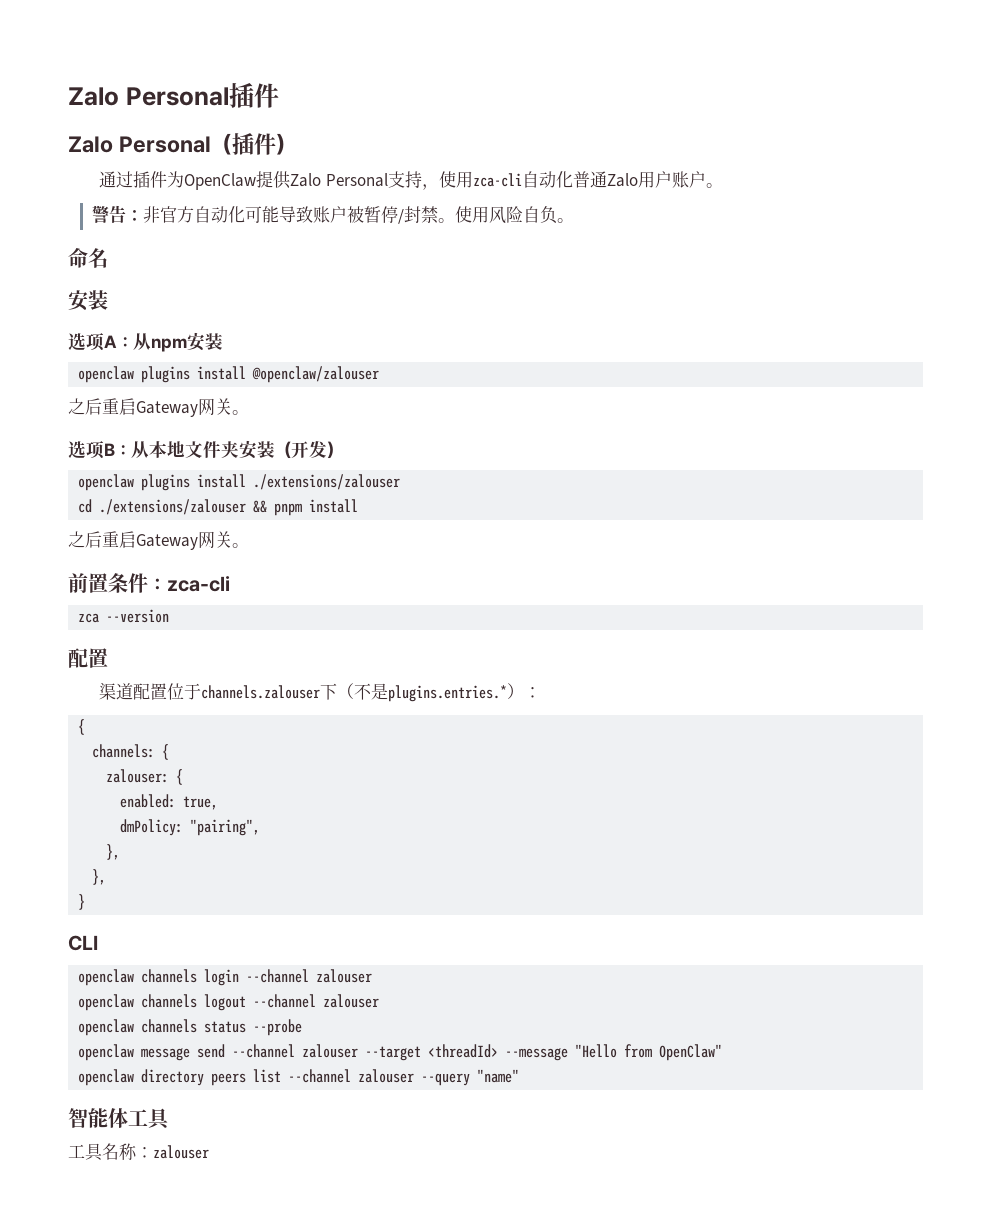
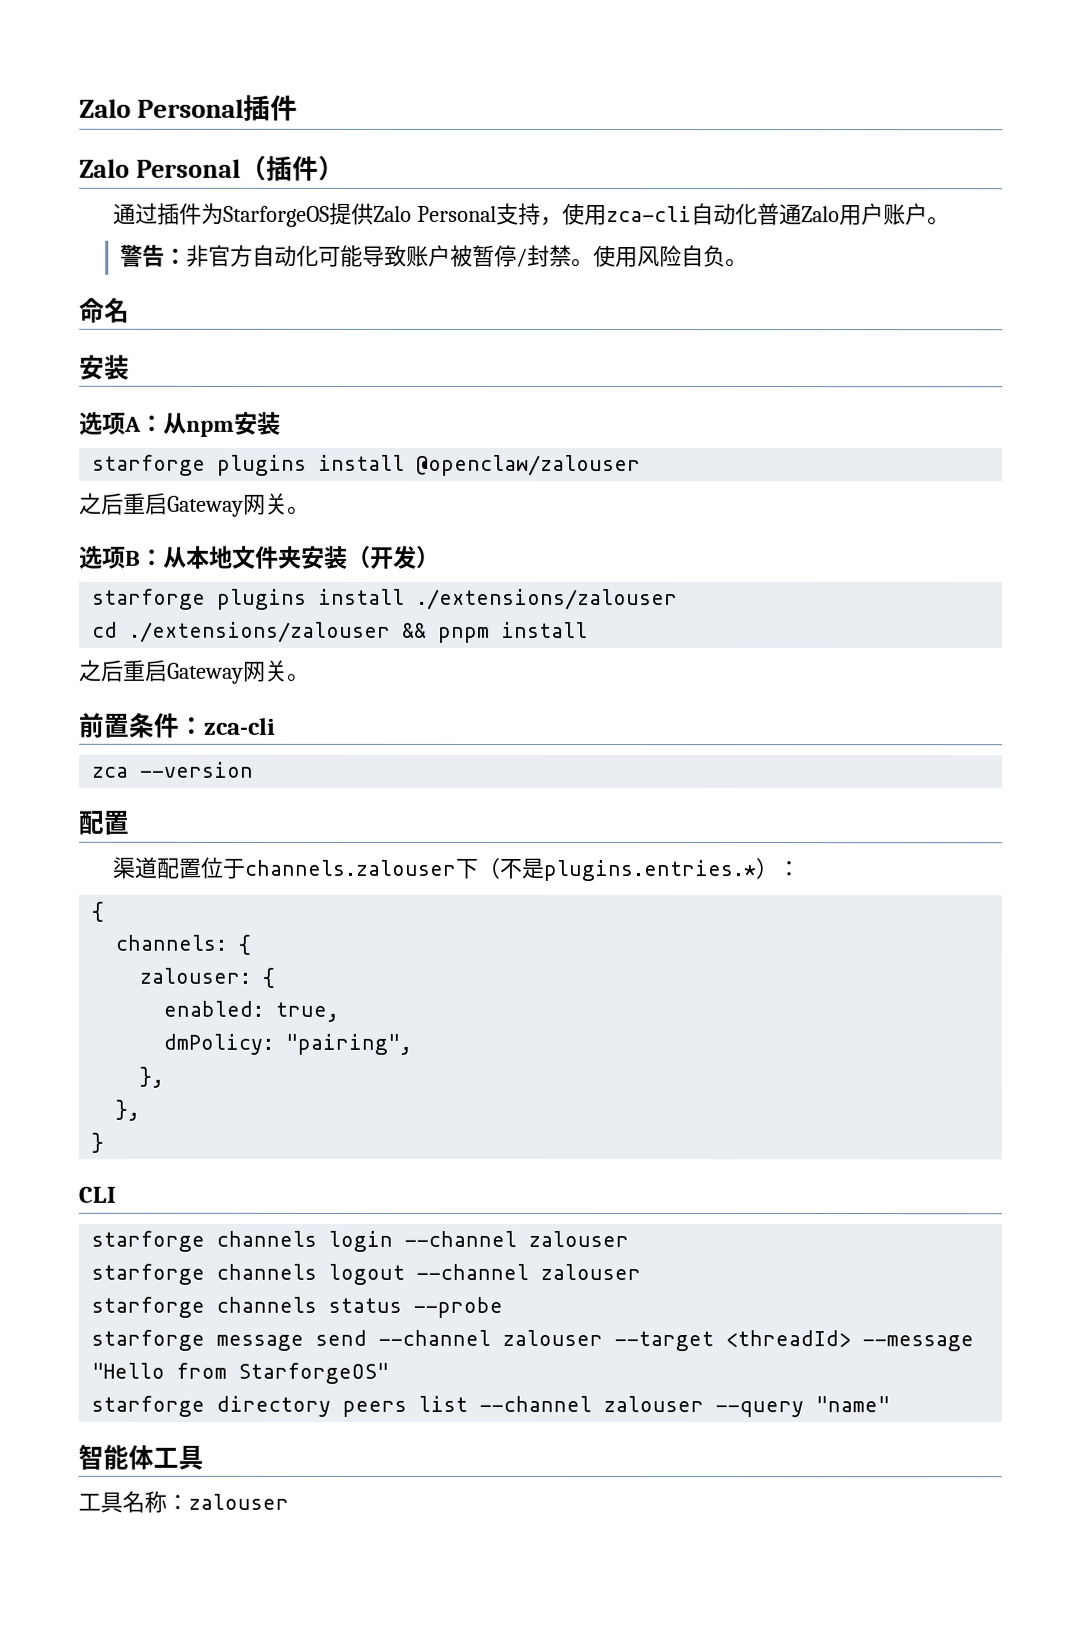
- 通过插件为OpenClaw提供Zalo Personal支持，使用zca-cli自动化普通Zalo用户账户。
+ 通过插件为StarforgeOS提供Zalo Personal支持，使用zca-cli自动化普通Zalo用户账户。
- openclaw plugins install @openclaw/zalouser
+ starforge plugins install @openclaw/zalouser
- openclaw plugins install ./extensions/zalouser
+ starforge plugins install ./extensions/zalouser
- openclaw channels login --channel zalouser
+ starforge channels login --channel zalouser
- openclaw channels logout --channel zalouser
+ starforge channels logout --channel zalouser
- openclaw channels status --probe
+ starforge channels status --probe
- openclaw message send --channel zalouser --target <threadId> --message "Hello from OpenClaw"
- openclaw directory peers list --channel zalouser --query "name"
+ starforge message send --channel zalouser --target <threadId> --message "Hello from StarforgeOS"
+ starforge directory peers list --channel zalouser --query "name"

